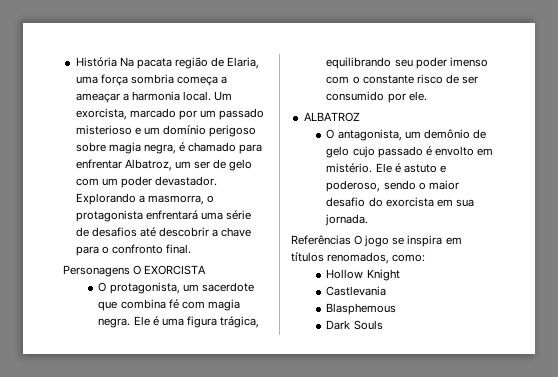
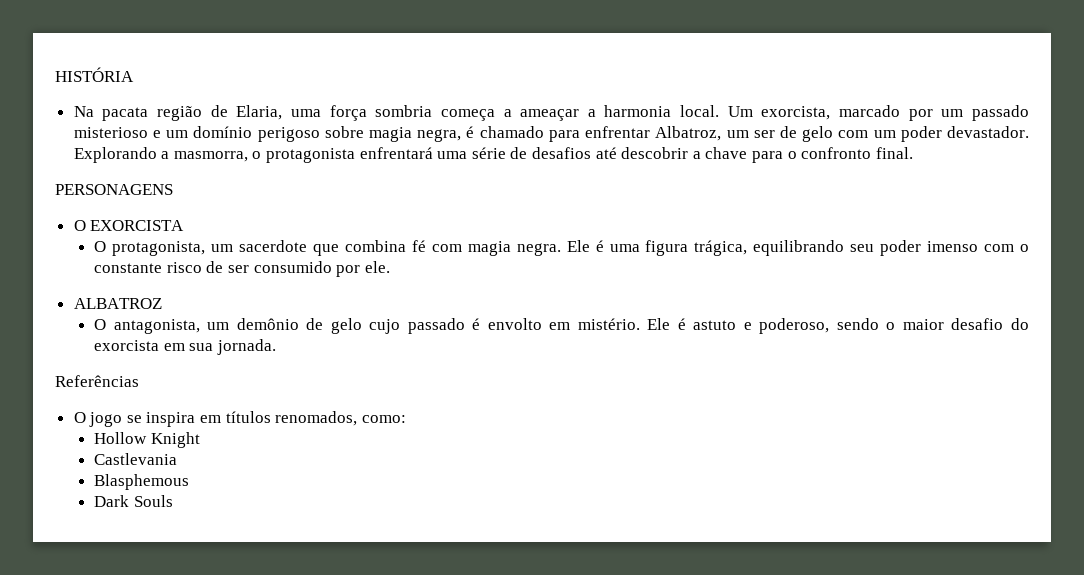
- História Na pacata região de Elaria, uma força sombria começa a ameaçar a harmonia local.
+ HISTÓRIA
+ Na pacata região de Elaria, uma força sombria começa a ameaçar a harmonia local.
- Personagens O EXORCISTA
+ PERSONAGENS
+ O EXORCISTA
- Referências O jogo se inspira em títulos renomados, como:
+ Referências
+ O jogo se inspira em títulos renomados, como:

